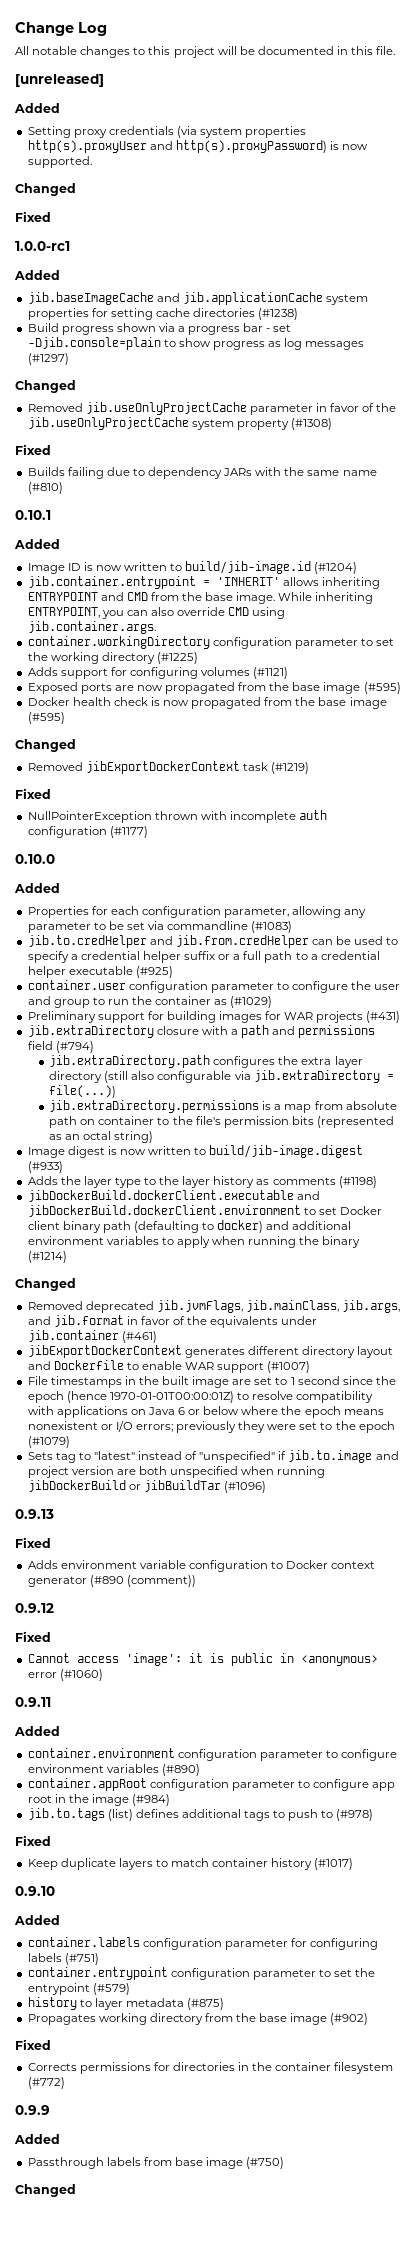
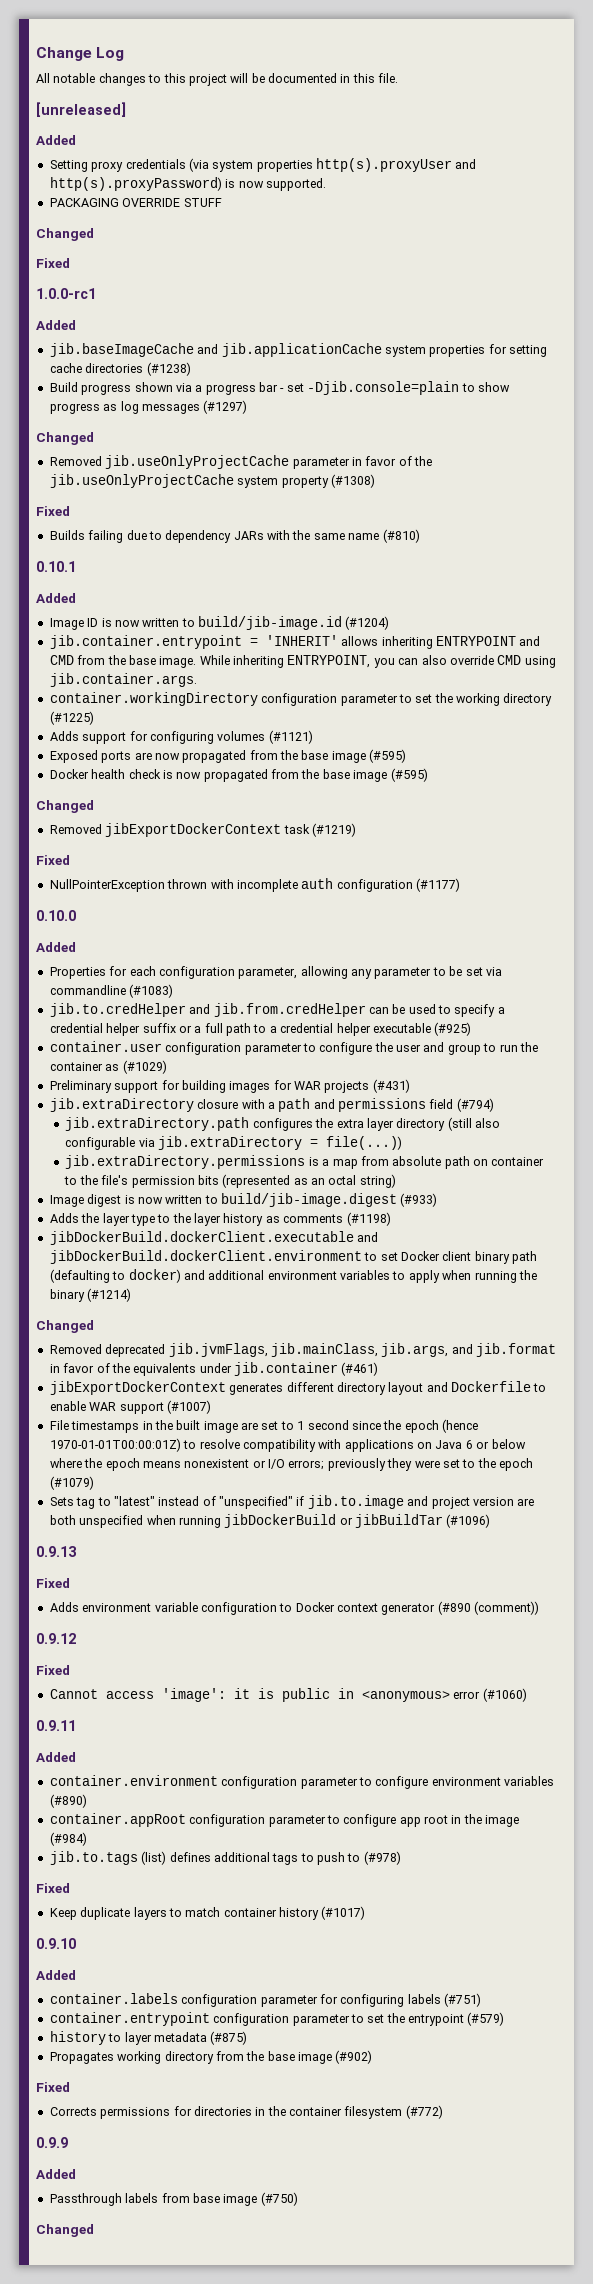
+ PACKAGING OVERRIDE STUFF

